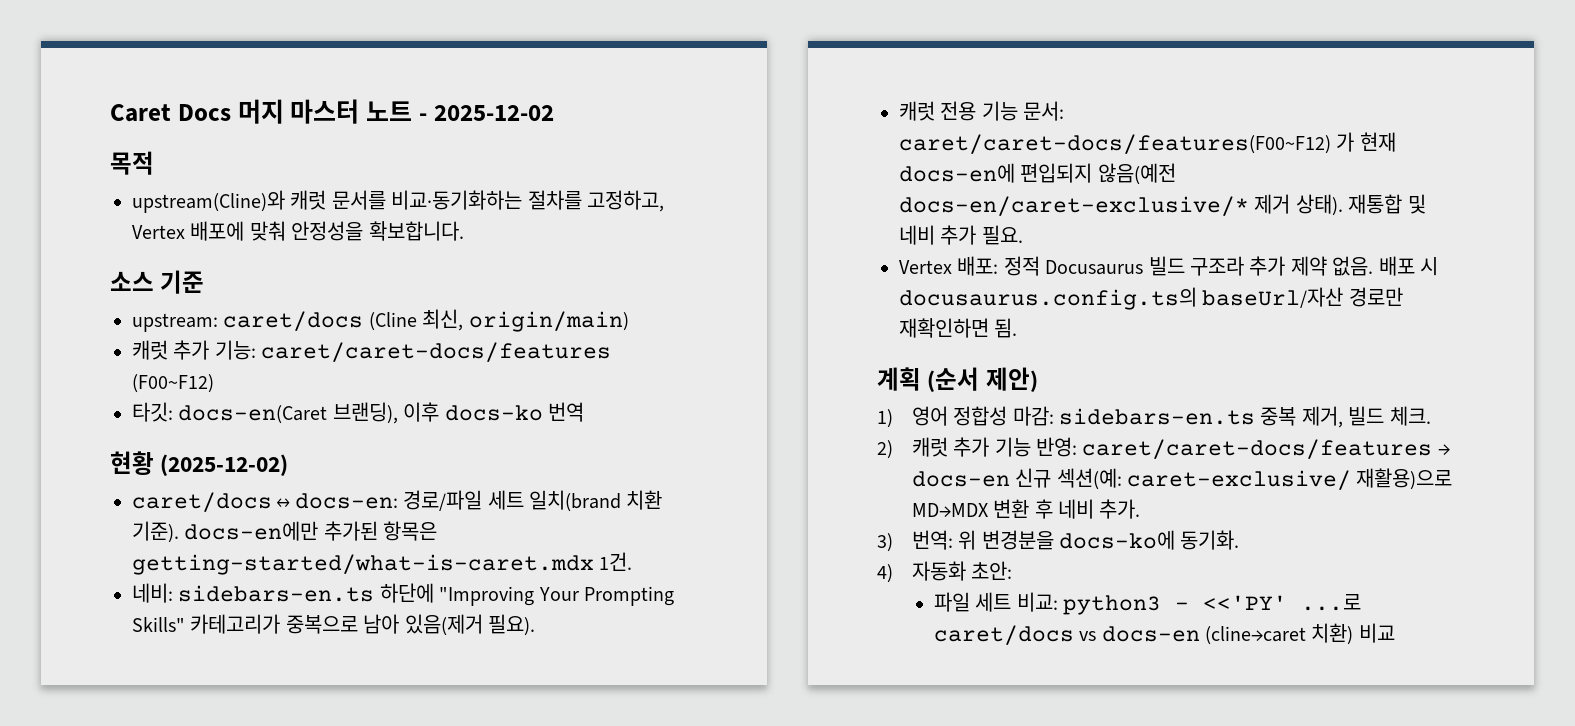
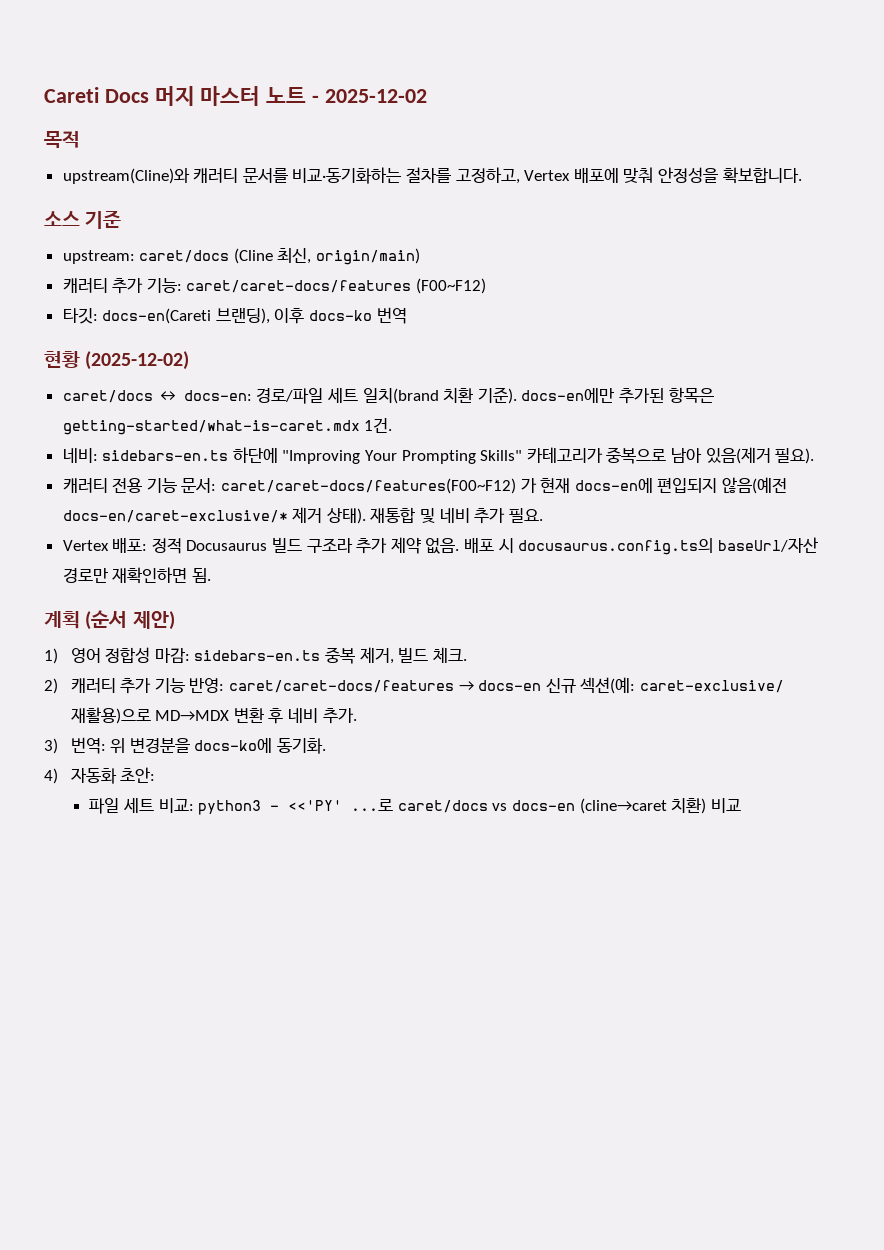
- Caret Docs 머지 마스터 노트 - 2025-12-02
+ Careti Docs 머지 마스터 노트 - 2025-12-02
- upstream(Cline)와 캐럿 문서를 비교·동기화하는 절차를 고정하고, Vertex 배포에 맞춰 안정성을 확보합니다.
+ upstream(Cline)와 캐러티 문서를 비교·동기화하는 절차를 고정하고, Vertex 배포에 맞춰 안정성을 확보합니다.
- 캐럿 추가 기능: caret/caret-docs/features (F00~F12)
+ 캐러티 추가 기능: caret/caret-docs/features (F00~F12)
- 타깃: docs-en(Caret 브랜딩), 이후 docs-ko 번역
+ 타깃: docs-en(Careti 브랜딩), 이후 docs-ko 번역
- 캐럿 전용 기능 문서: caret/caret-docs/features(F00~F12) 가 현재 docs-en에 편입되지 않음(예전 docs-en/caret-exclusive/* 제거 상태).
+ 캐러티 전용 기능 문서: caret/caret-docs/features(F00~F12) 가 현재 docs-en에 편입되지 않음(예전 docs-en/caret-exclusive/* 제거 상태).
- 2) 캐럿 추가 기능 반영: caret/caret-docs/features → docs-en 신규 섹션(예: caret-exclusive/ 재활용)으로 MD→MDX 변환 후 네비 추가.
+ 2) 캐러티 추가 기능 반영: caret/caret-docs/features → docs-en 신규 섹션(예: caret-exclusive/ 재활용)으로 MD→MDX 변환 후 네비 추가.

